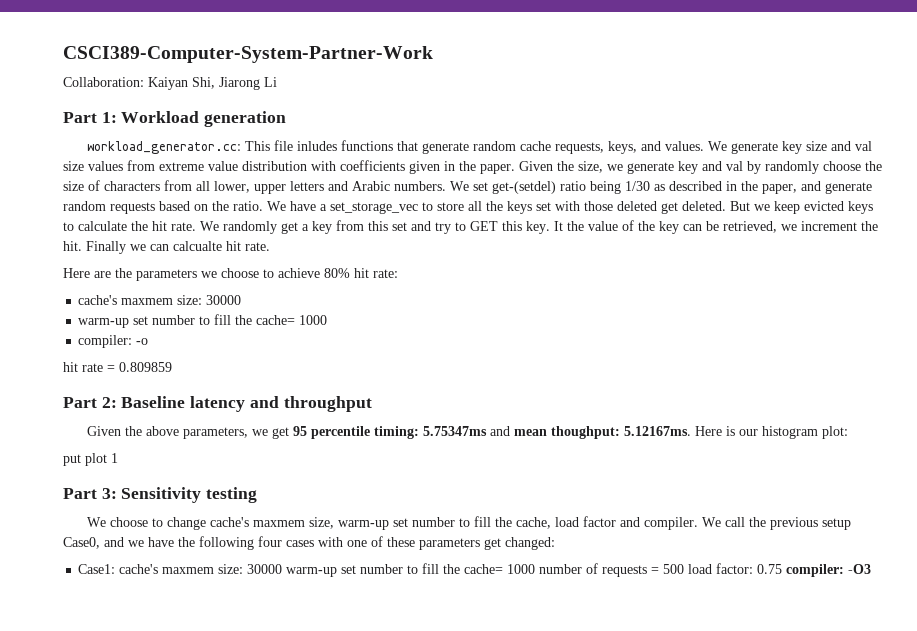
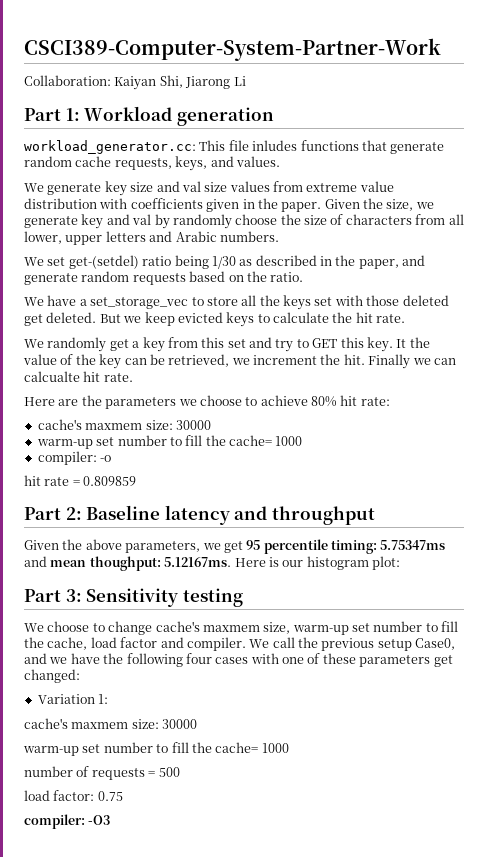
- workload_generator.cc: This file inludes functions that generate random cache requests, keys, and values. We generate key size and val size values from extreme value distribution with coefficients given in the paper.
+ workload_generator.cc: This file inludes functions that generate random cache requests, keys, and values.
+ We generate key size and val size values from extreme value distribution with coefficients given in the paper.
- Given the size, we generate key and val by randomly choose the size of characters from all lower, upper letters and Arabic numbers. We set get-(setdel) ratio being 1/30 as described in the paper, and generate random requests based on the ratio. We have a set_storage_vec to store all the keys set with those deleted get deleted.
+ Given the size, we generate key and val by randomly choose the size of characters from all lower, upper letters and Arabic numbers.
+ We set get-(setdel) ratio being 1/30 as described in the paper, and generate random requests based on the ratio.
+ We have a set_storage_vec to store all the keys set with those deleted get deleted.
- But we keep evicted keys to calculate the hit rate. We randomly get a key from this set and try to GET this key.
+ But we keep evicted keys to calculate the hit rate.
+ We randomly get a key from this set and try to GET this key.
- put plot 1
- Case1: cache's maxmem size: 30000 warm-up set number to fill the cache= 1000 number of requests = 500 load factor: 0.75 compiler: -O3
+ Variation 1:
+ cache's maxmem size: 30000
+ warm-up set number to fill the cache= 1000
+ number of requests = 500
+ load factor: 0.75
+ compiler: -O3

